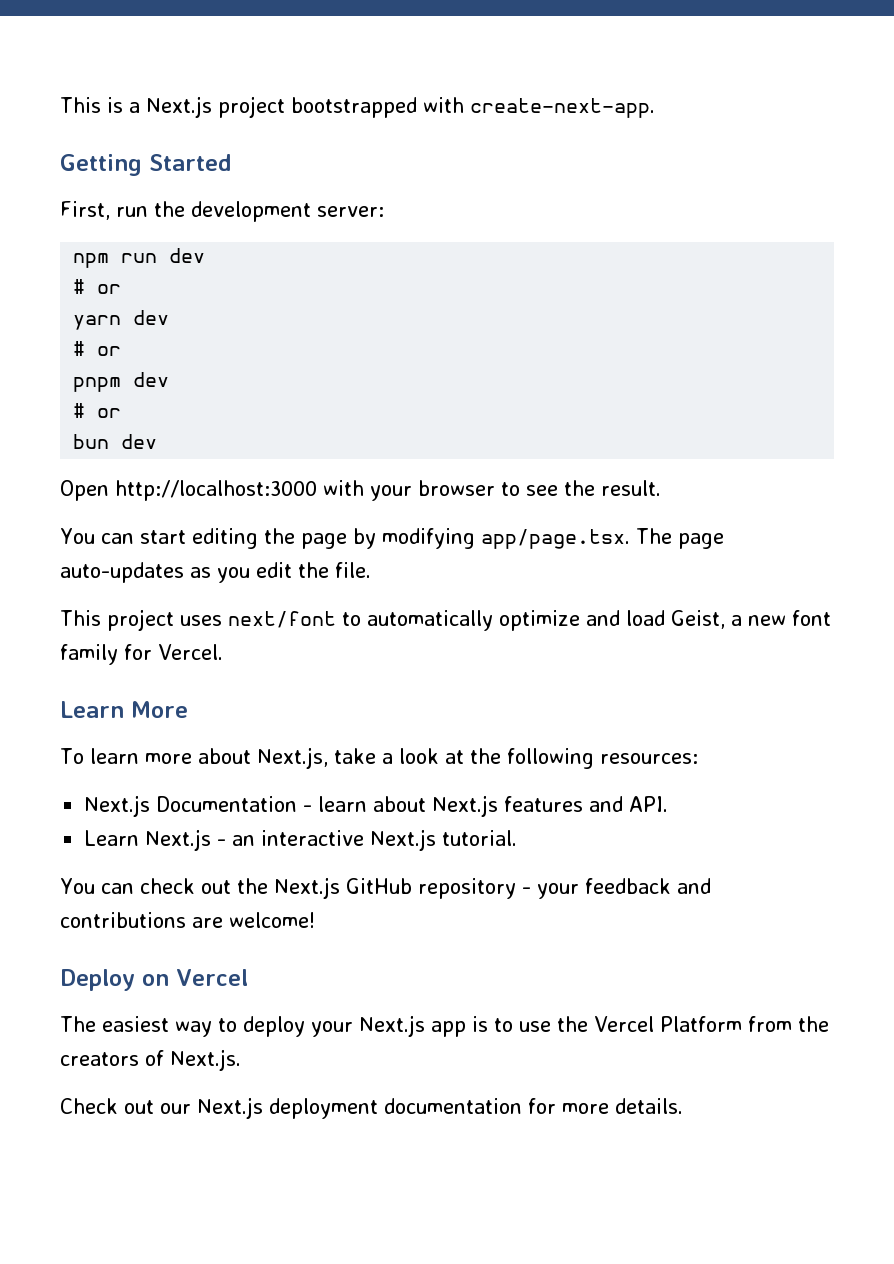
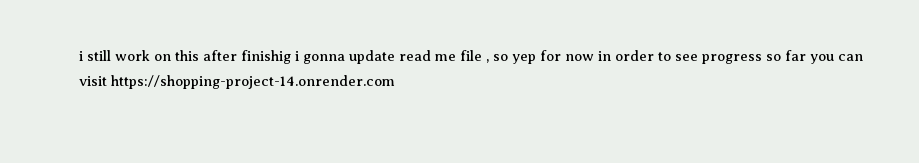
- This is a Next.js project bootstrapped with create-next-app.
- Getting Started
- First, run the development server:
- npm run dev
- # or
- yarn dev
- # or
- pnpm dev
- # or
- bun dev
- Open http://localhost:3000 with your browser to see the result.
- You can start editing the page by modifying app/page.tsx. The page auto-updates as you edit the file.
- This project uses next/font to automatically optimize and load Geist, a new font family for Vercel.
- Learn More
- To learn more about Next.js, take a look at the following resources:
- Next.js Documentation - learn about Next.js features and API.
- Learn Next.js - an interactive Next.js tutorial.
- You can check out the Next.js GitHub repository - your feedback and contributions are welcome!
- Deploy on Vercel
- The easiest way to deploy your Next.js app is to use the Vercel Platform from the creators of Next.js.
- Check out our Next.js deployment documentation for more details.
+ i still work on this after finishig i gonna update read me file , so yep for now in order to see progress so far you can visit https://shopping-project-14.onrender.com

